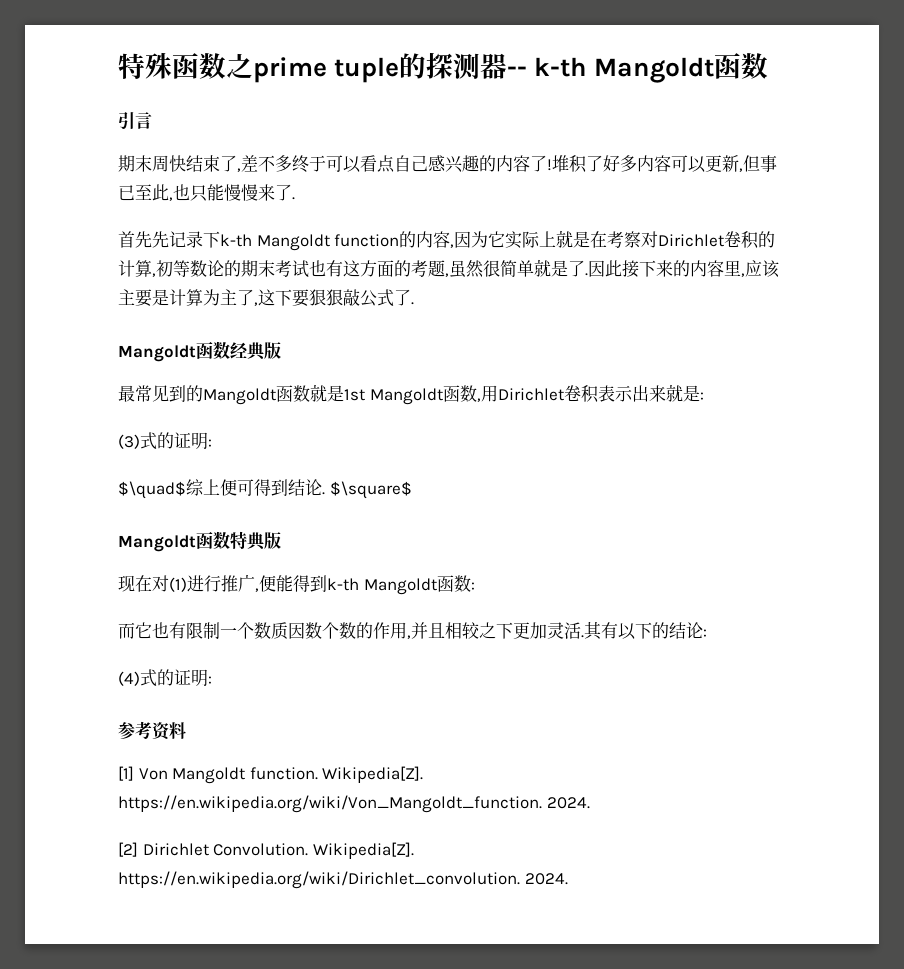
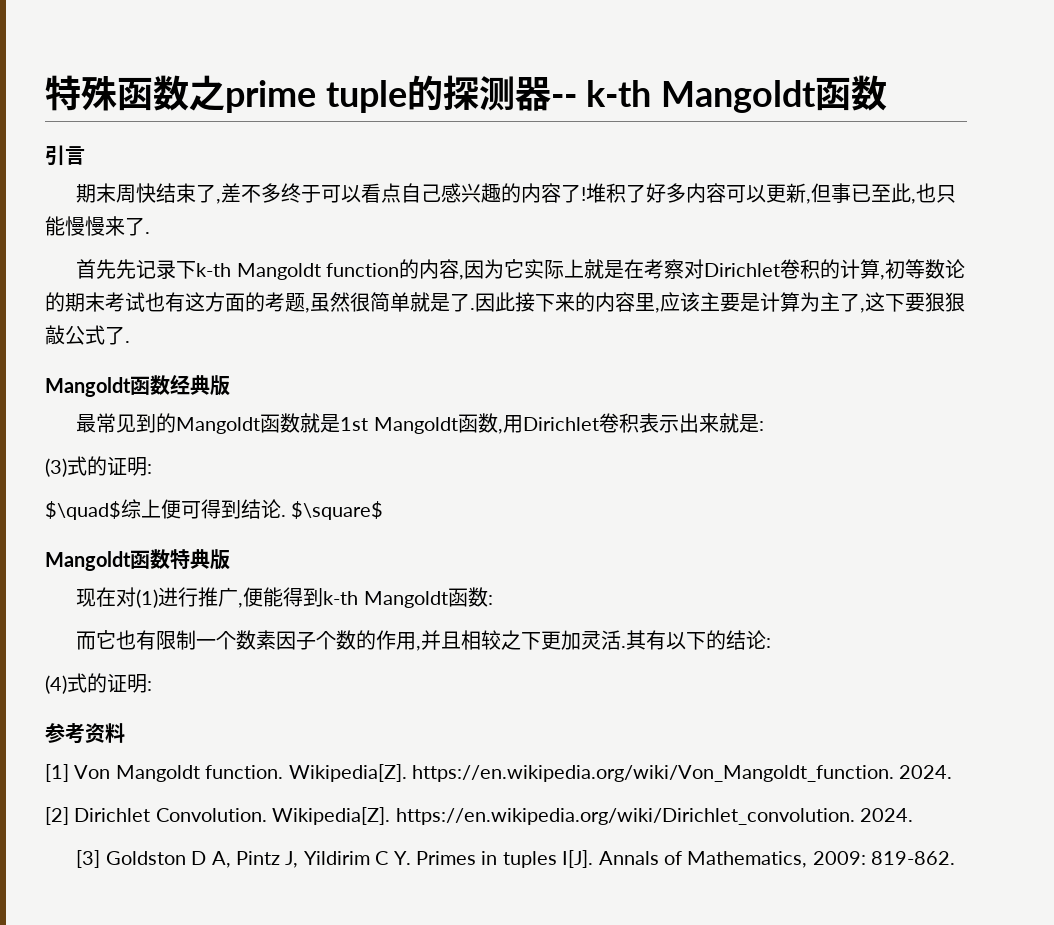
- 而它也有限制一个数质因数个数的作用,并且相较之下更加灵活.
+ 而它也有限制一个数素因子个数的作用,并且相较之下更加灵活.
+ [3] Goldston D A, Pintz J, Yildirim C Y. Primes in tuples I[J]. Annals of Mathematics, 2009: 819-862.

